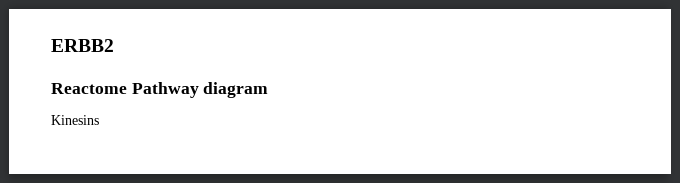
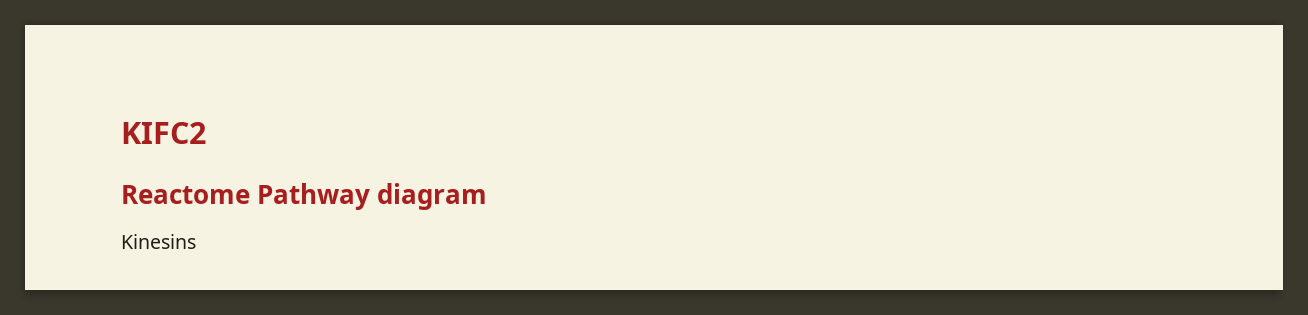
- ERBB2
+ KIFC2

